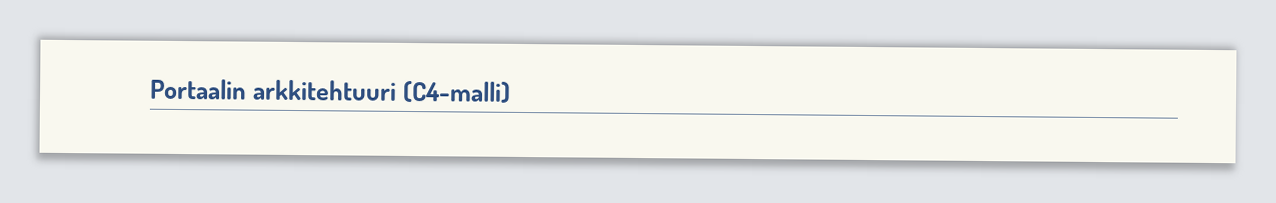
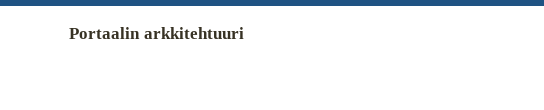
- Portaalin arkkitehtuuri (C4-malli)
+ Portaalin arkkitehtuuri

